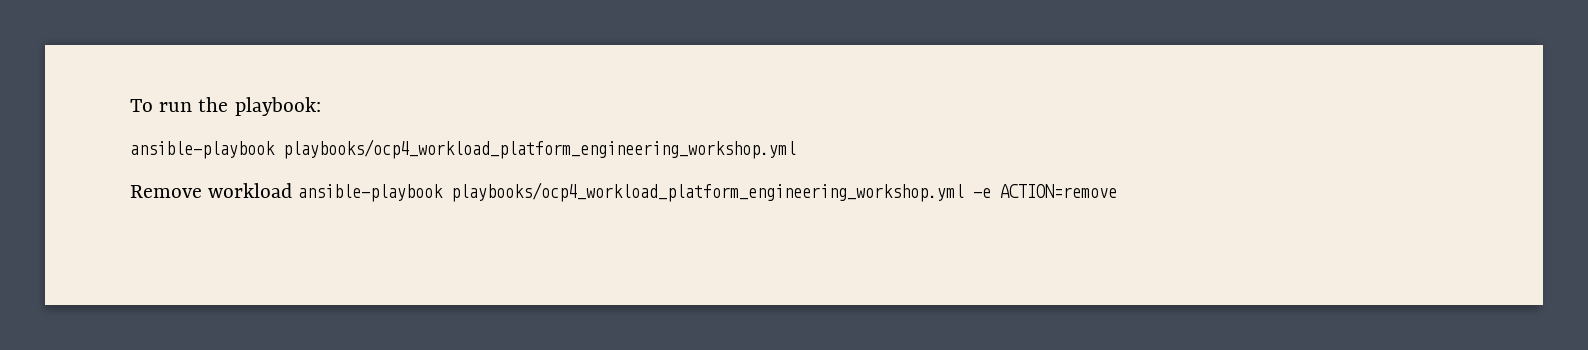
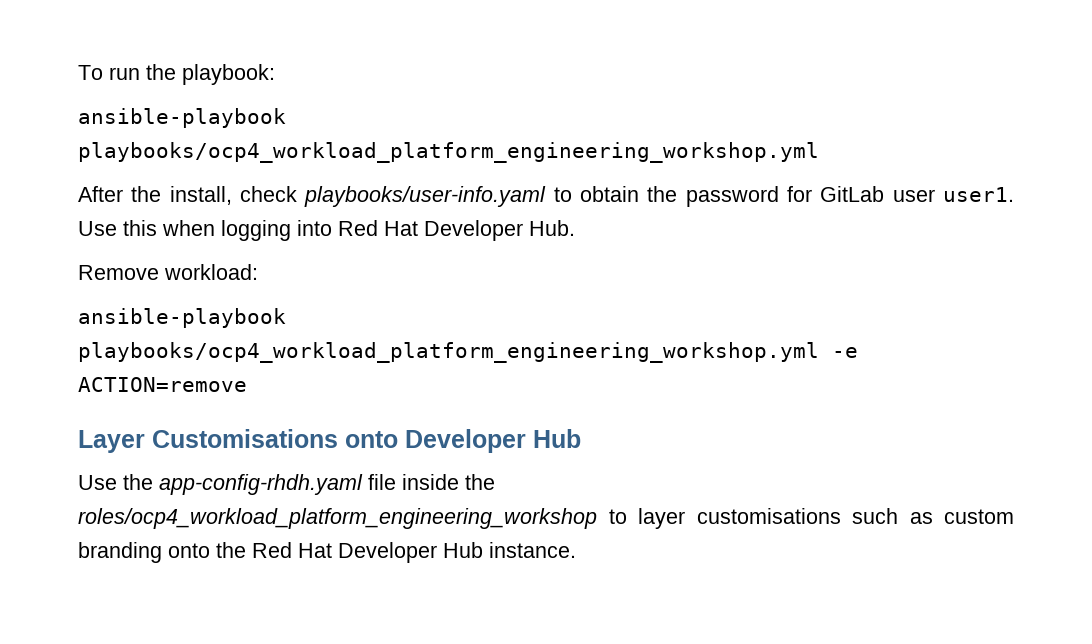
+ After the install, check playbooks/user-info.yaml to obtain the password for GitLab user user1. Use this when logging into Red Hat Developer Hub.
- Remove workload ansible-playbook playbooks/ocp4_workload_platform_engineering_workshop.yml -e ACTION=remove
+ Remove workload:
+ ansible-playbook playbooks/ocp4_workload_platform_engineering_workshop.yml -e ACTION=remove
+ Layer Customisations onto Developer Hub
+ Use the app-config-rhdh.yaml file inside the roles/ocp4_workload_platform_engineering_workshop to layer customisations such as custom branding onto the Red Hat Developer Hub instance.

